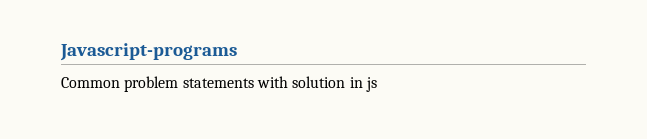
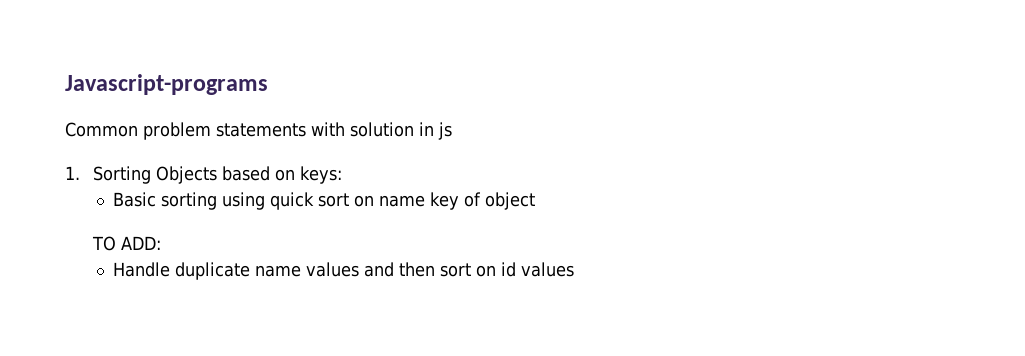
+ 1. Sorting Objects based on keys:
+ Basic sorting using quick sort on name key of object
+ TO ADD:
+ Handle duplicate name values and then sort on id values

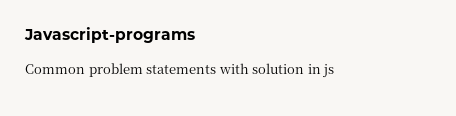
- 1. Sorting Objects based on keys:
- Basic sorting using quick sort on name key of object
- TO ADD:
- Handle duplicate name values and then sort on id values

